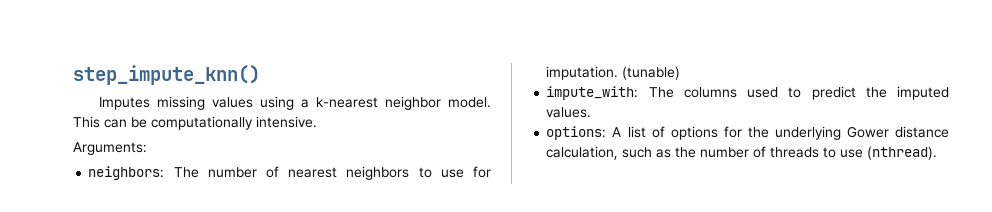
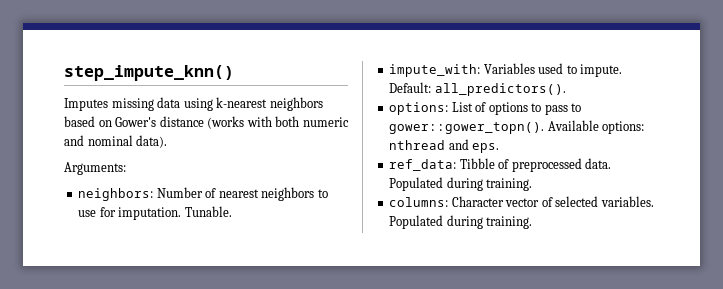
- Imputes missing values using a k-nearest neighbor model. This can be computationally intensive.
+ Imputes missing data using k-nearest neighbors based on Gower's distance (works with both numeric and nominal data).
- neighbors: The number of nearest neighbors to use for imputation.
+ neighbors: Number of nearest neighbors to use for imputation.
- (tunable)
+ Tunable.
- impute_with: The columns used to predict the imputed values.
- options: A list of options for the underlying Gower distance calculation, such as the number of threads to use (nthread).
+ impute_with: Variables used to impute. Default: all_predictors().
+ options: List of options to pass to gower::gower_topn(). Available options: nthread and eps.
+ ref_data: Tibble of preprocessed data. Populated during training.
+ columns: Character vector of selected variables. Populated during training.

